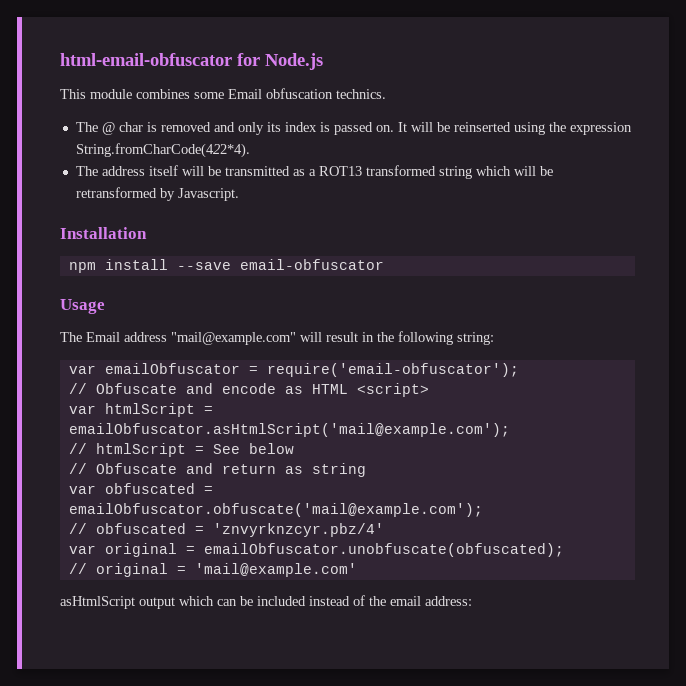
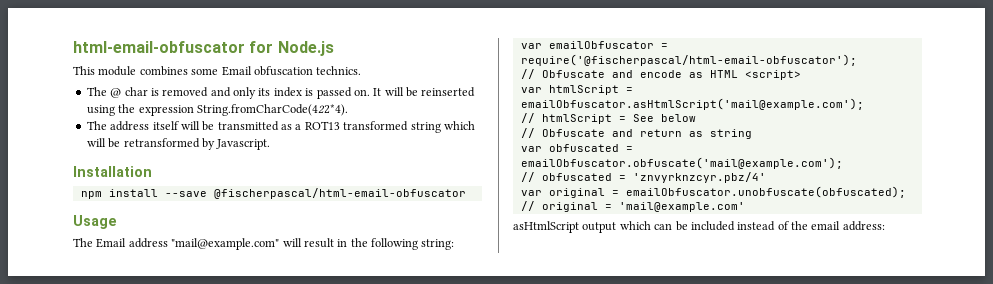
- npm install --save email-obfuscator
+ npm install --save @fischerpascal/html-email-obfuscator
- var emailObfuscator = require('email-obfuscator');
+ var emailObfuscator = require('@fischerpascal/html-email-obfuscator');

